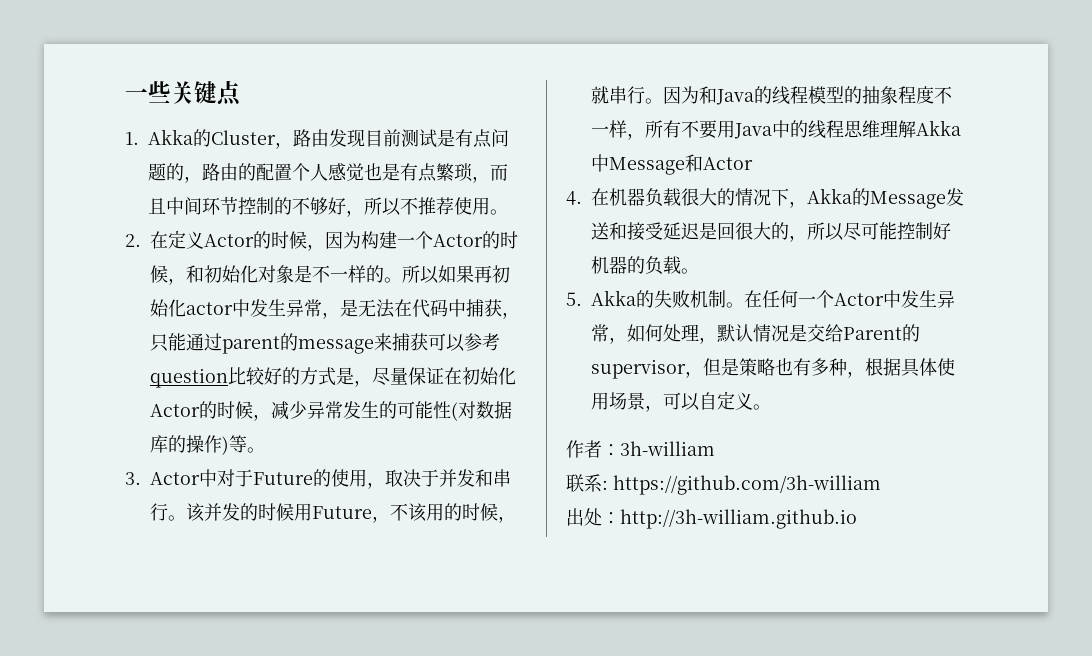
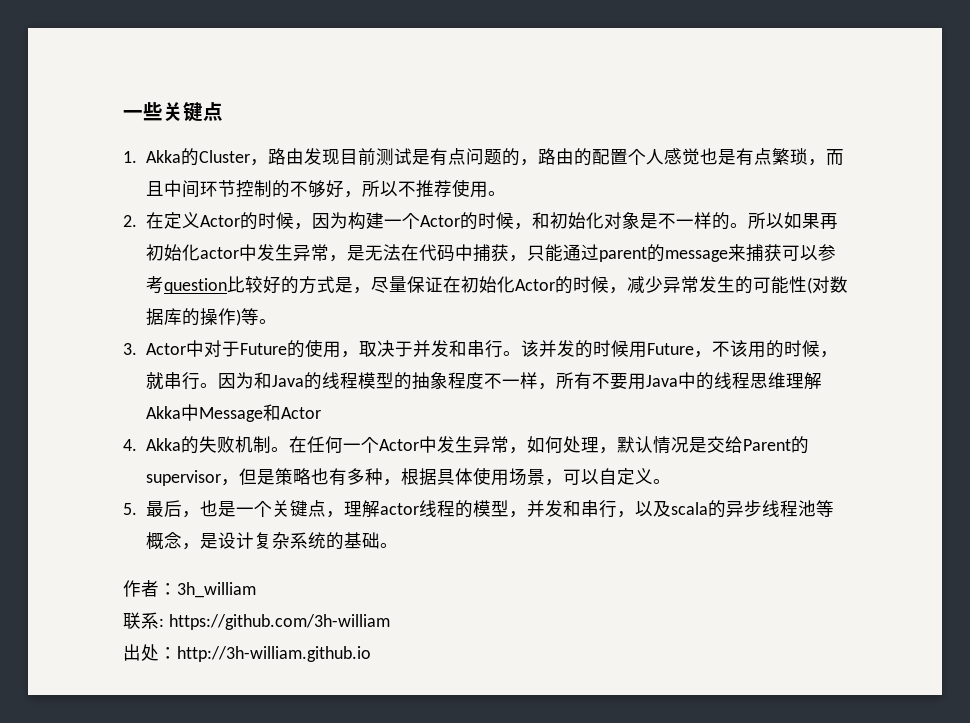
- 4.在机器负载很大的情况下，Akka的Message发送和接受延迟是回很大的，所以尽可能控制好机器的负载。
- 5. Akka的失败机制。
+ 4. Akka的失败机制。
+ 5.最后，也是一个关键点，理解actor线程的模型，并发和串行，以及scala的异步线程池等概念，是设计复杂系统的基础。
- 作者：3h-william
+ 作者：3h_william

